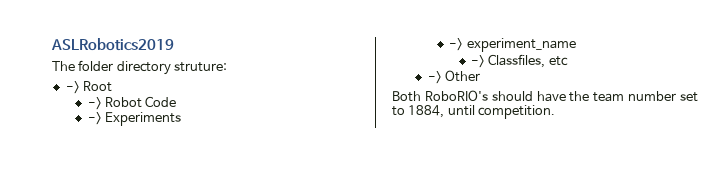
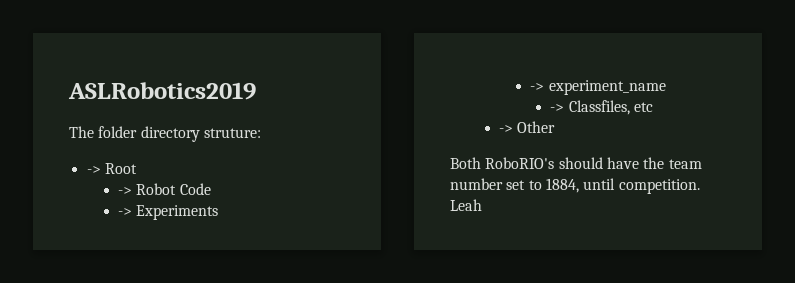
+ Leah

